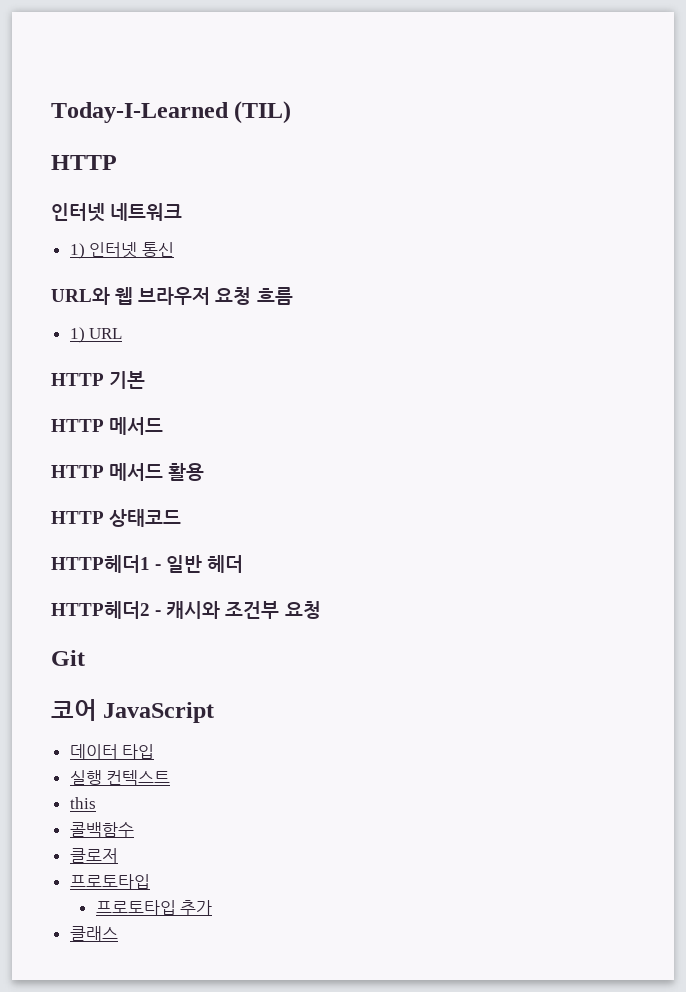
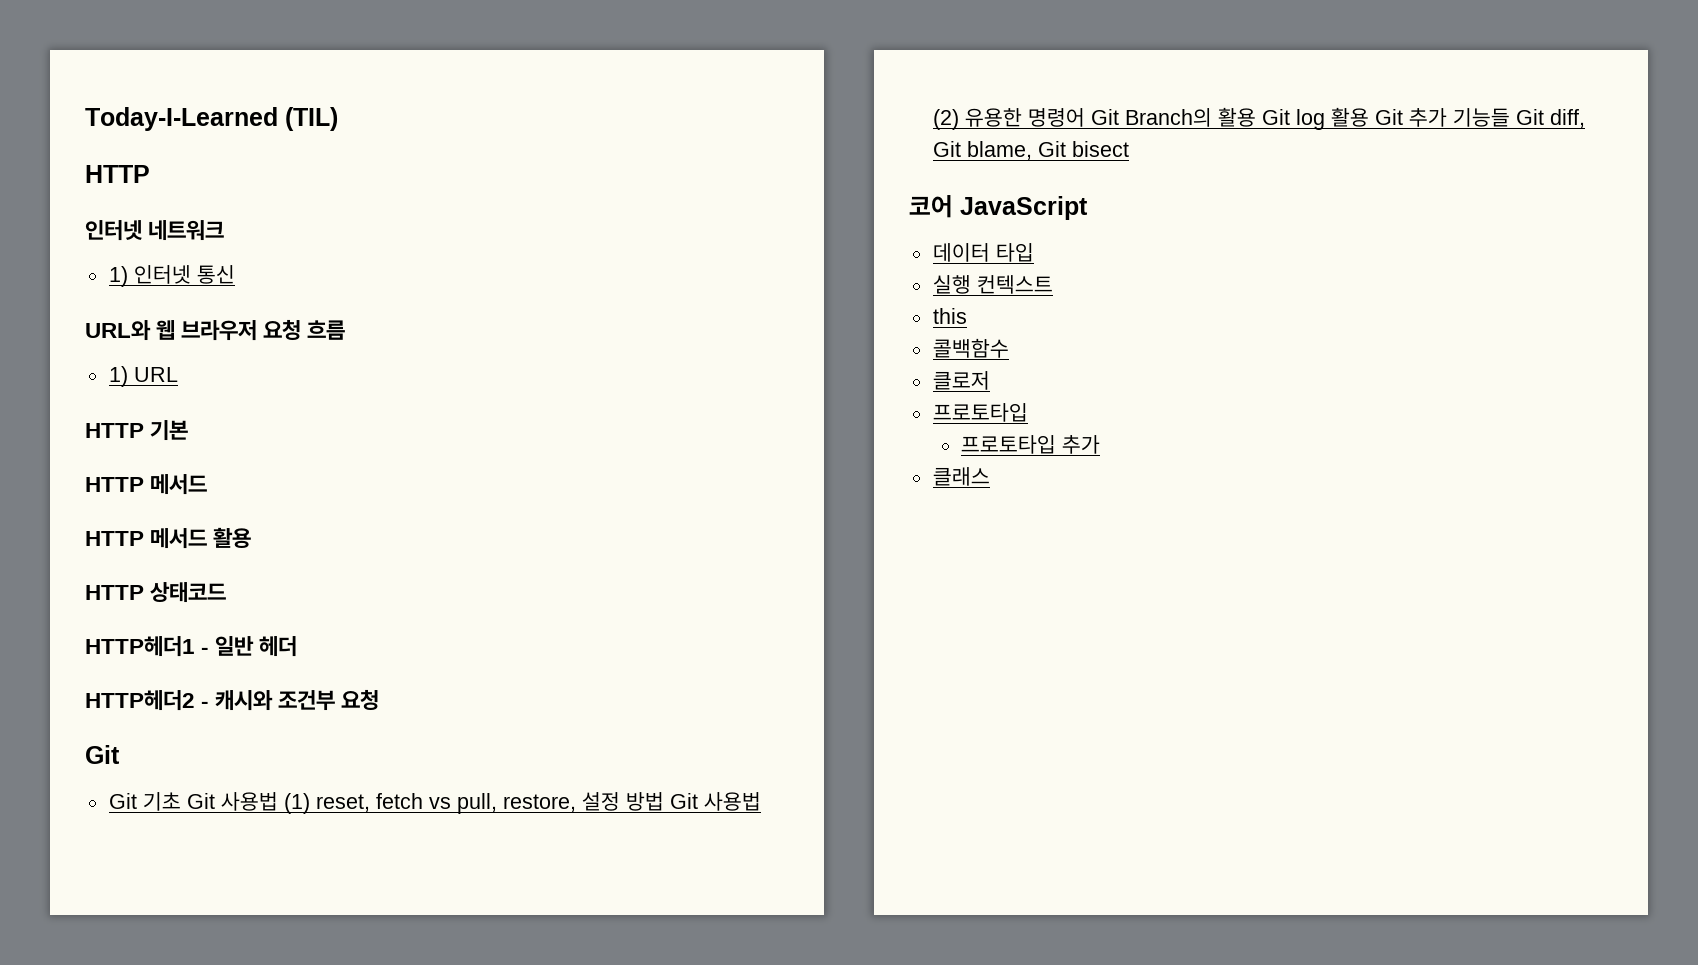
+ Git 기초 Git 사용법 (1) reset, fetch vs pull, restore, 설정 방법 Git 사용법 (2) 유용한 명령어 Git Branch의 활용 Git log 활용 Git 추가 기능들 Git diff, Git blame, Git bisect

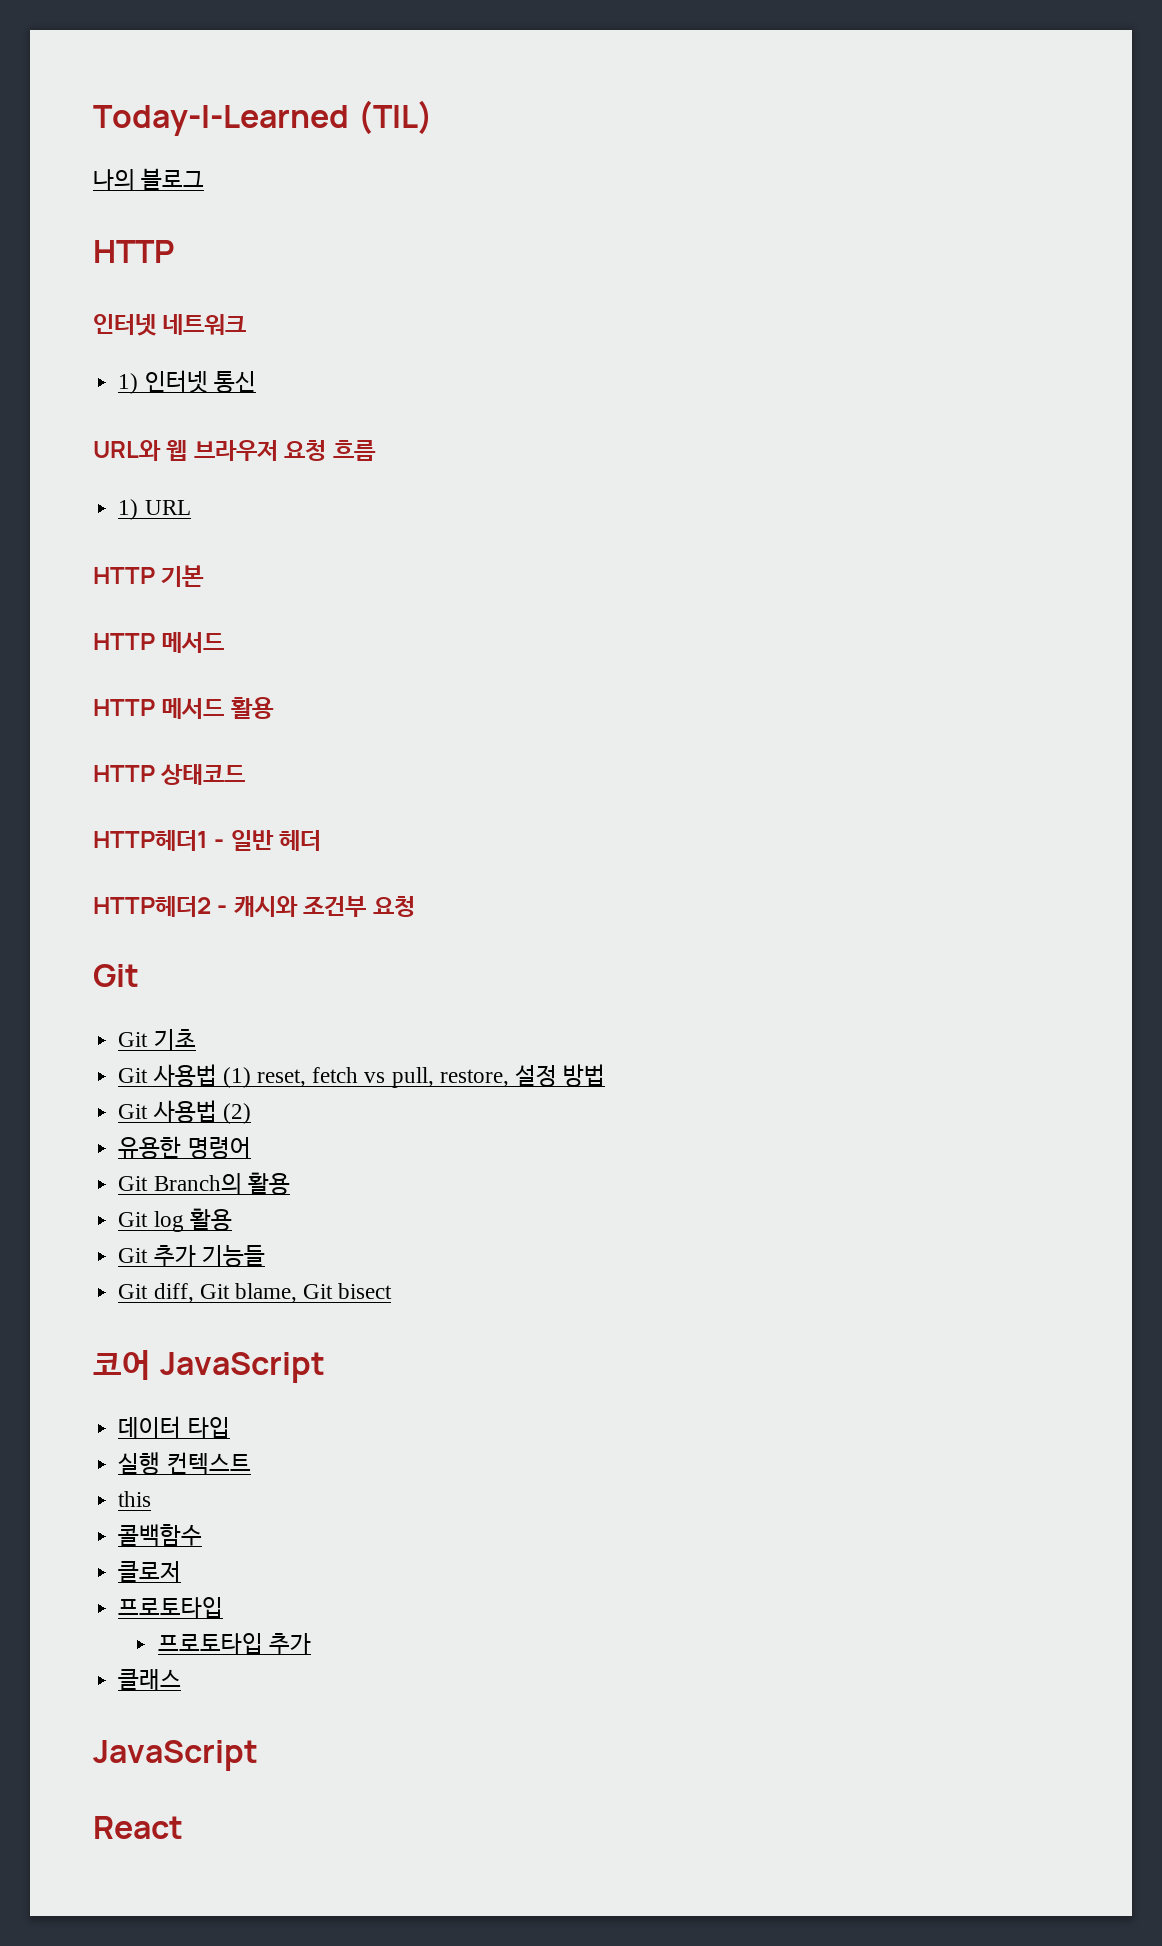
+ 나의 블로그
- Git 기초 Git 사용법 (1) reset, fetch vs pull, restore, 설정 방법 Git 사용법 (2) 유용한 명령어 Git Branch의 활용 Git log 활용 Git 추가 기능들 Git diff, Git blame, Git bisect
+ Git 기초
+ Git 사용법 (1) reset, fetch vs pull, restore, 설정 방법
+ Git 사용법 (2)
+ 유용한 명령어
+ Git Branch의 활용
+ Git log 활용
+ Git 추가 기능들
+ Git diff, Git blame, Git bisect
  클래스
+ JavaScript
+ React

